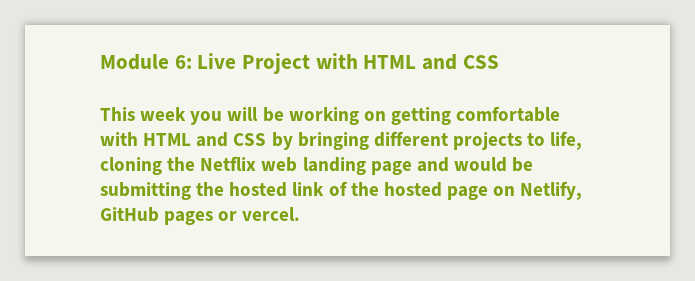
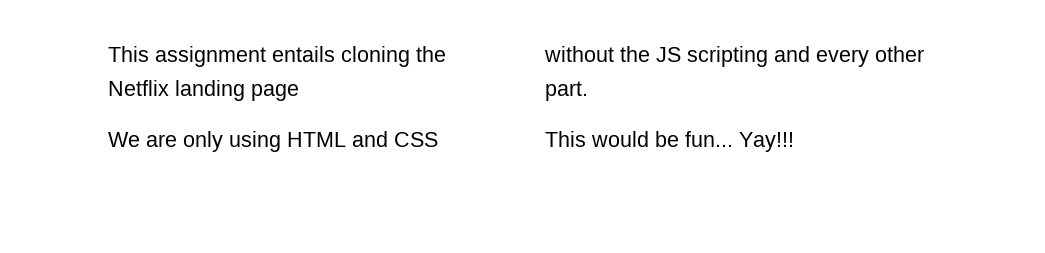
- Module 6: Live Project with HTML and CSS
- This week you will be working on getting comfortable with HTML and CSS by bringing different projects to life, cloning the Netflix web landing page and would be submitting the hosted link of the hosted page on Netlify, GitHub pages or vercel.
+ This assignment entails cloning the Netflix landing page
+ We are only using HTML and CSS without the JS scripting and every other part.
+ This would be fun... Yay!!!

